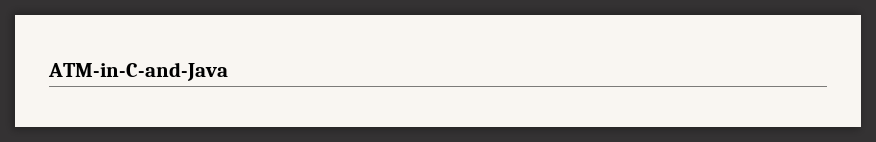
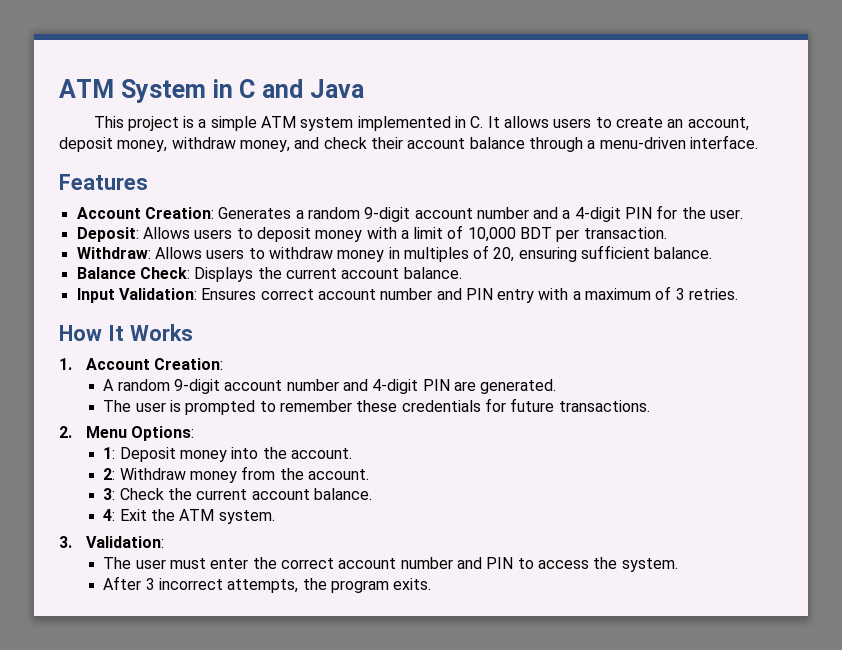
- ATM-in-C-and-Java
+ ATM System in C and Java
+ This project is a simple ATM system implemented in C. It allows users to create an account, deposit money, withdraw money, and check their account balance through a menu-driven interface.
+ Features
+ Account Creation: Generates a random 9-digit account number and a 4-digit PIN for the user.
+ Deposit: Allows users to deposit money with a limit of 10,000 BDT per transaction.
+ Withdraw: Allows users to withdraw money in multiples of 20, ensuring sufficient balance.
+ Balance Check: Displays the current account balance.
+ Input Validation: Ensures correct account number and PIN entry with a maximum of 3 retries.
+ How It Works
+ 1. Account Creation:
+ A random 9-digit account number and 4-digit PIN are generated.
+ The user is prompted to remember these credentials for future transactions.
+ 2. Menu Options:
+ 1: Deposit money into the account.
+ 2: Withdraw money from the account.
+ 3: Check the current account balance.
+ 4: Exit the ATM system.
+ 3. Validation:
+ The user must enter the correct account number and PIN to access the system.
+ After 3 incorrect attempts, the program exits.

